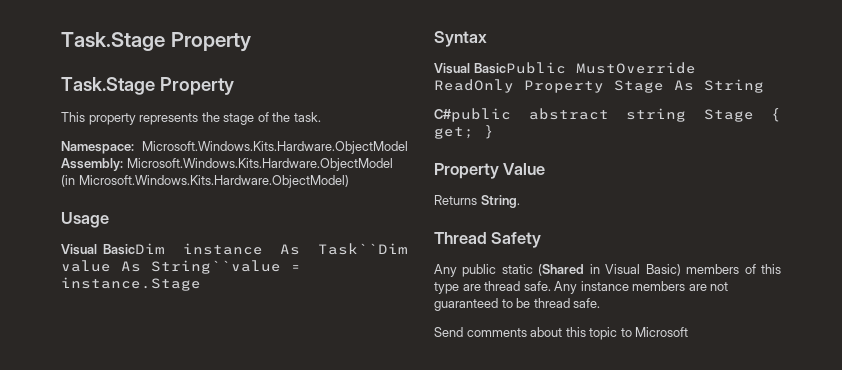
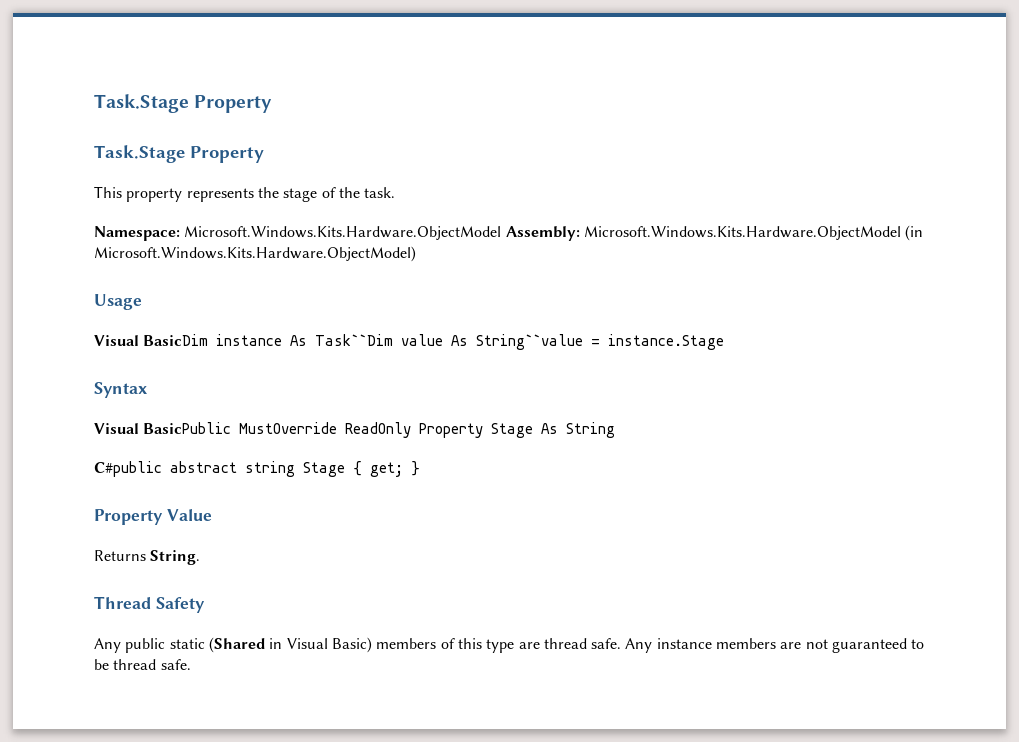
- Send comments about this topic to Microsoft

